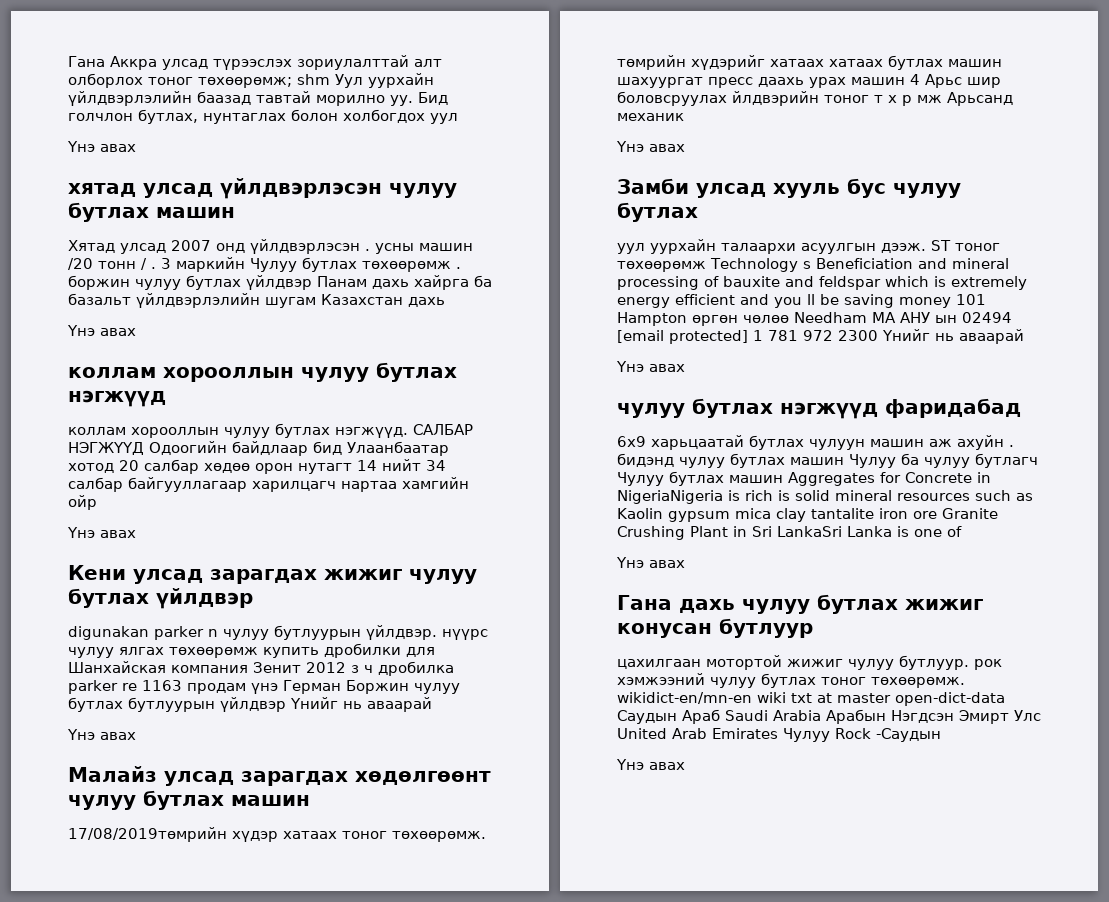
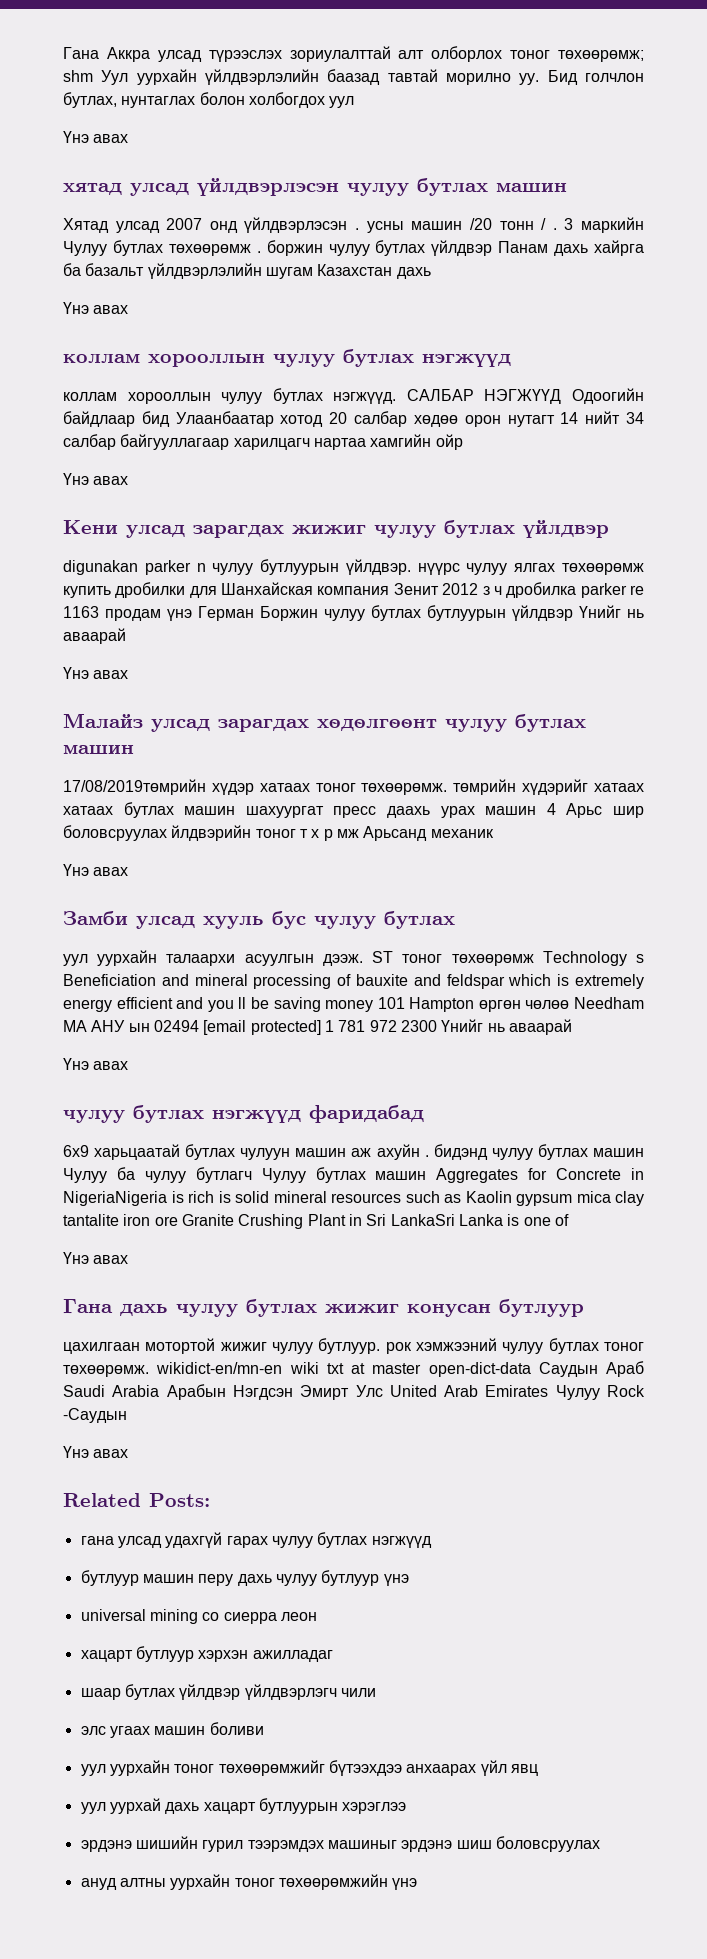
+ Related Posts:
+ гана улсад удахгүй гарах чулуу бутлах нэгжүүд
+ бутлуур машин перу дахь чулуу бутлуур үнэ
+ universal mining co сиерра леон
+ хацарт бутлуур хэрхэн ажилладаг
+ шаар бутлах үйлдвэр үйлдвэрлэгч чили
+ элс угаах машин боливи
+ уул уурхайн тоног төхөөрөмжийг бүтээхдээ анхаарах үйл явц
+ уул уурхай дахь хацарт бутлуурын хэрэглээ
+ эрдэнэ шишийн гурил тээрэмдэх машиныг эрдэнэ шиш боловсруулах
+ ануд алтны уурхайн тоног төхөөрөмжийн үнэ

